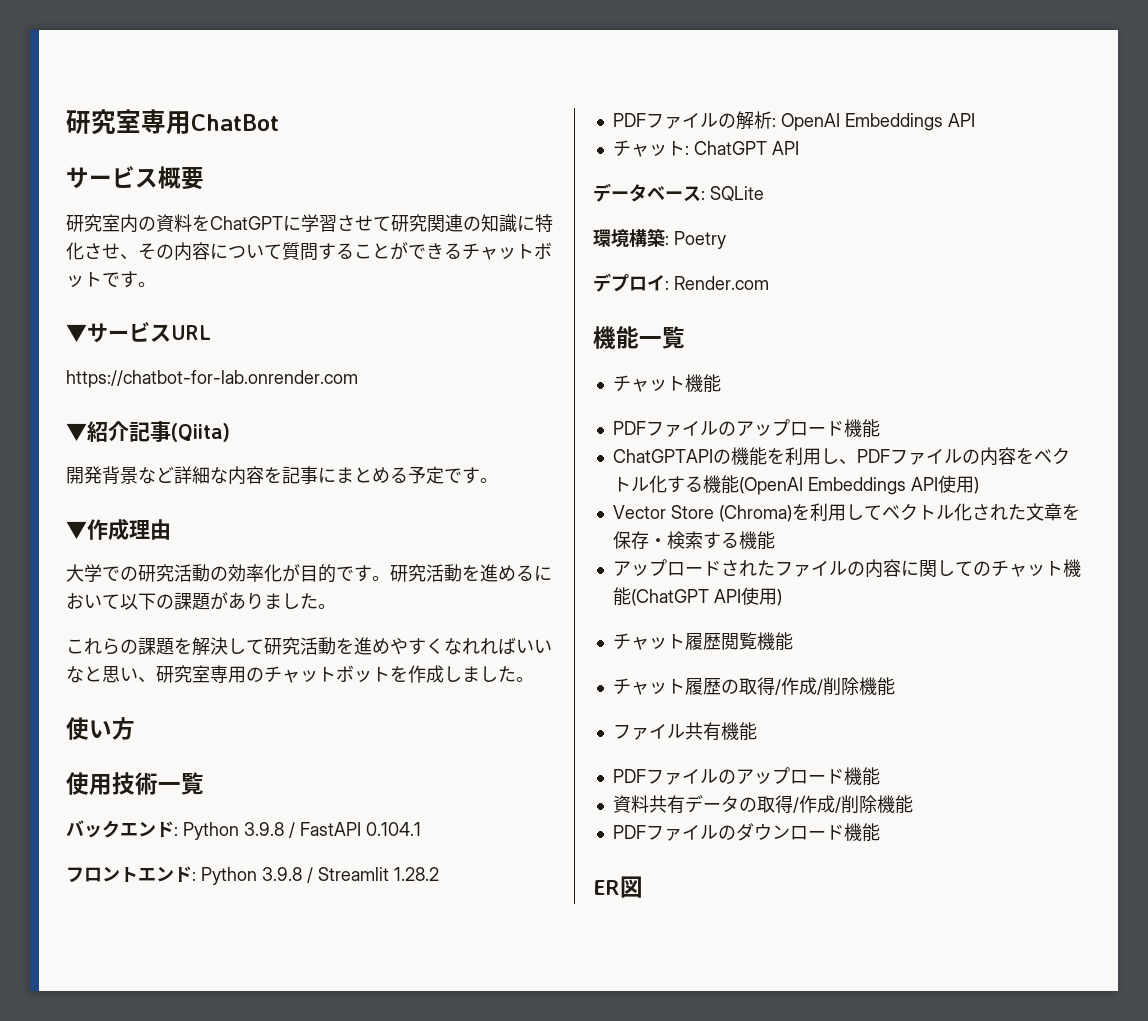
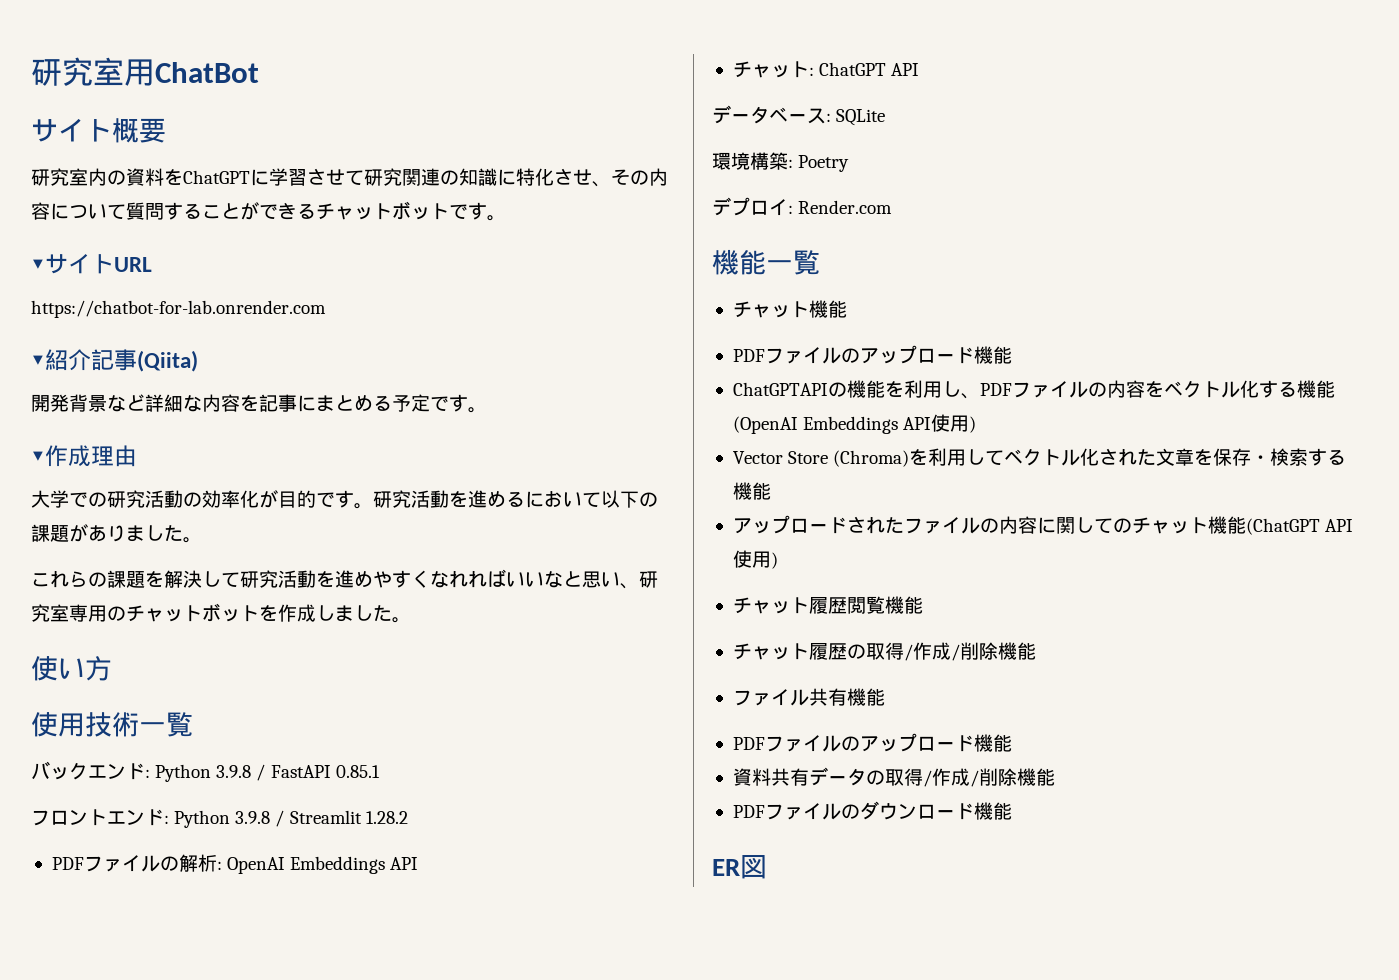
- 研究室専用ChatBot
+ 研究室用ChatBot
- サービス概要
+ サイト概要
- ▼サービスURL
+ ▼サイトURL
- バックエンド: Python 3.9.8 / FastAPI 0.104.1
+ バックエンド: Python 3.9.8 / FastAPI 0.85.1

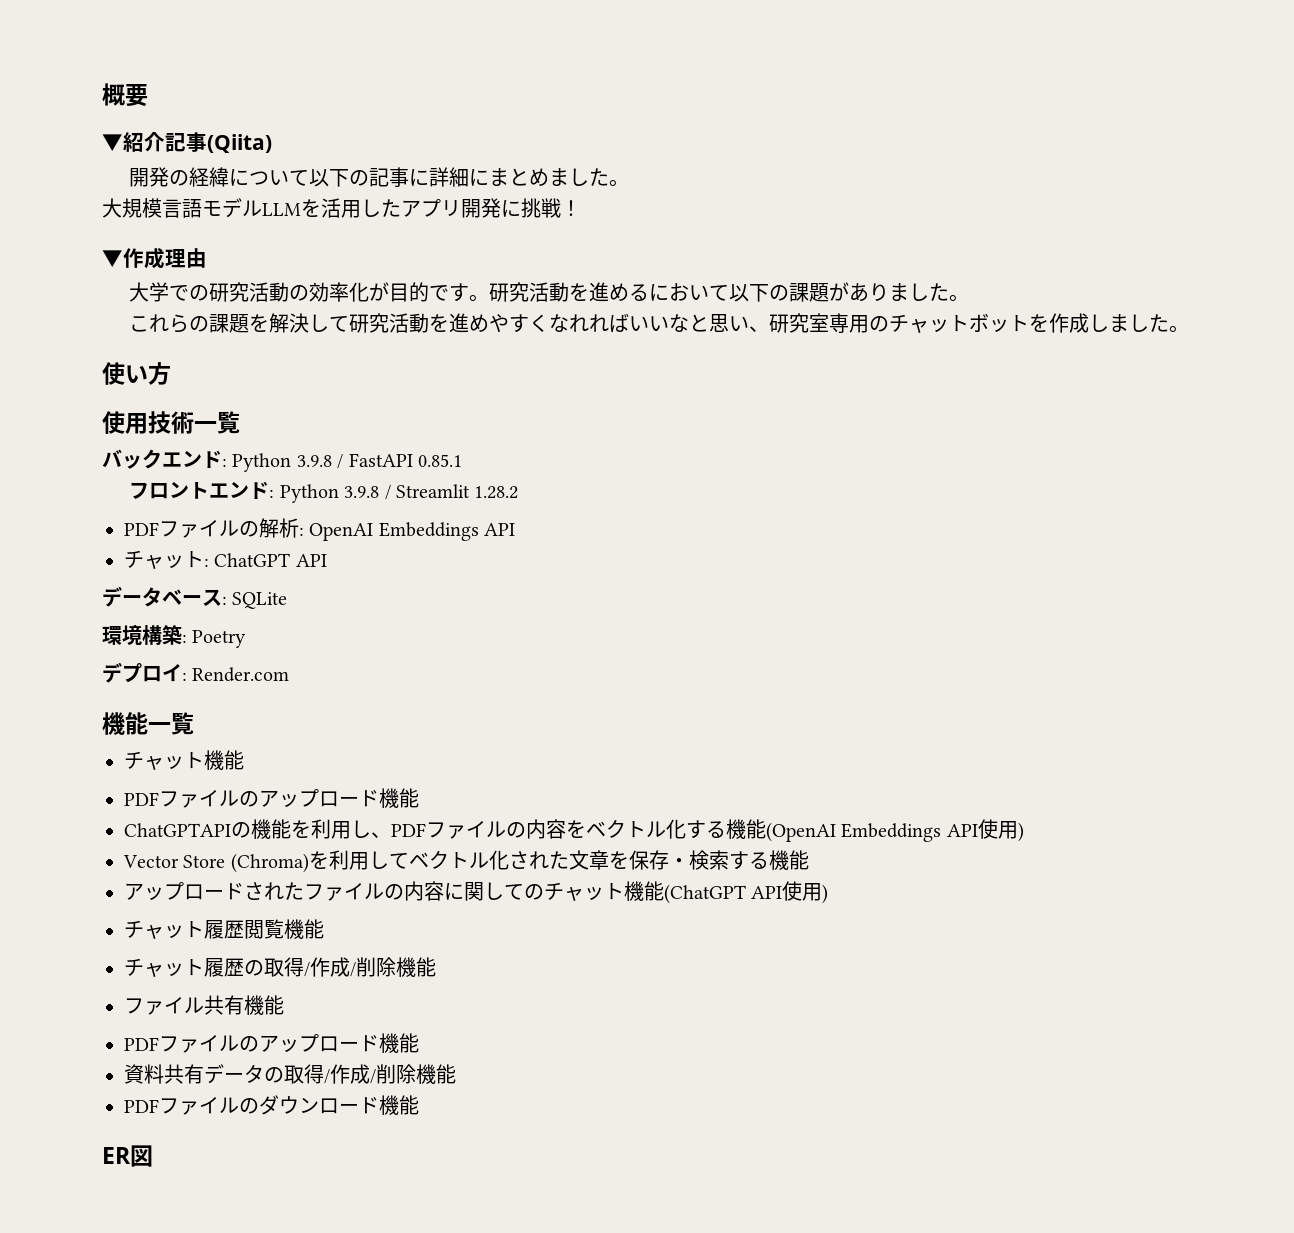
- 研究室用ChatBot
- サイト概要
- 研究室内の資料をChatGPTに学習させて研究関連の知識に特化させ、その内容について質問することができるチャットボットです。
- ▼サイトURL
- https://chatbot-for-lab.onrender.com
+ 概要
- 開発背景など詳細な内容を記事にまとめる予定です。
+ 開発の経緯について以下の記事に詳細にまとめました。
+ 大規模言語モデルLLMを活用したアプリ開発に挑戦！

